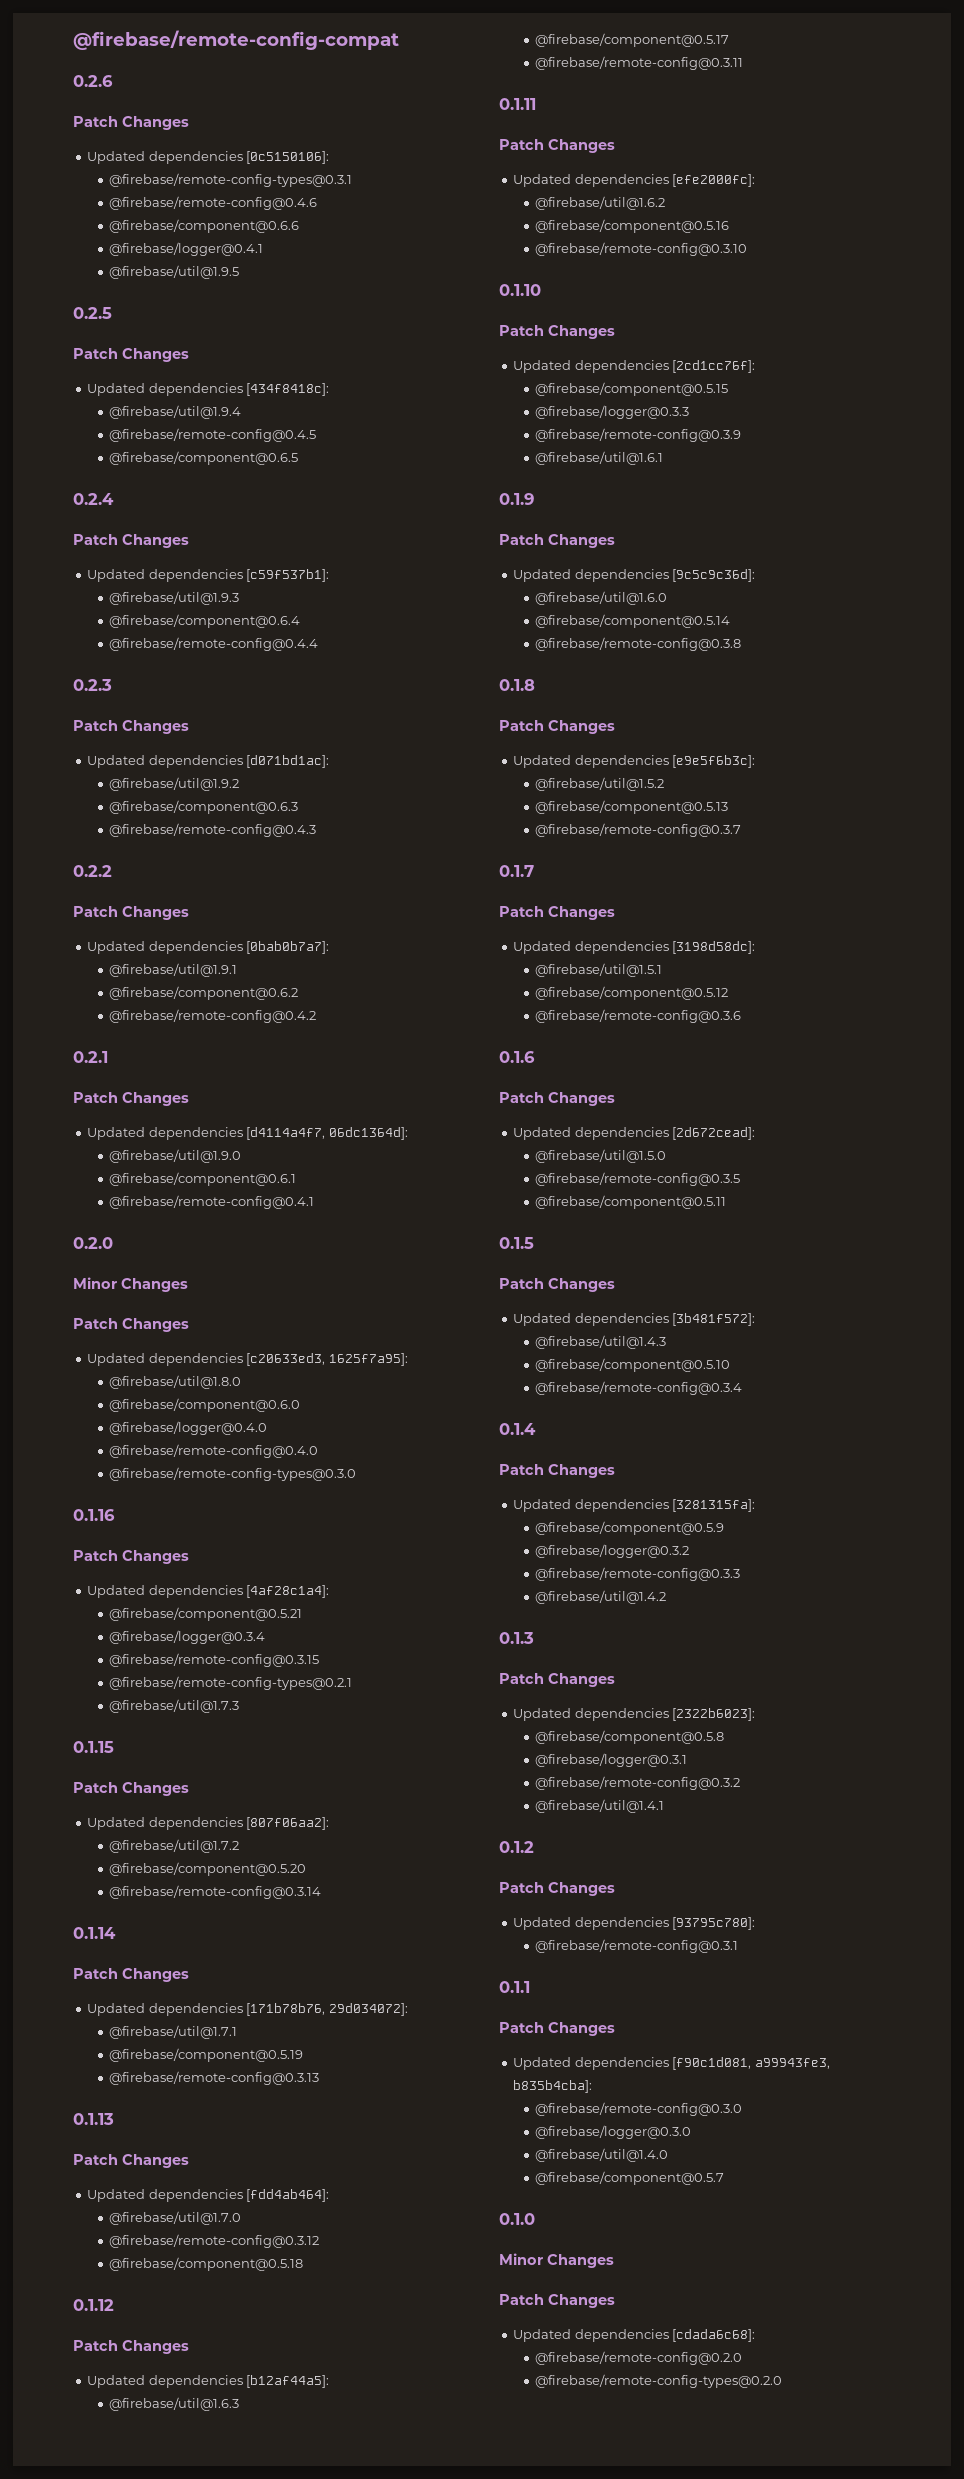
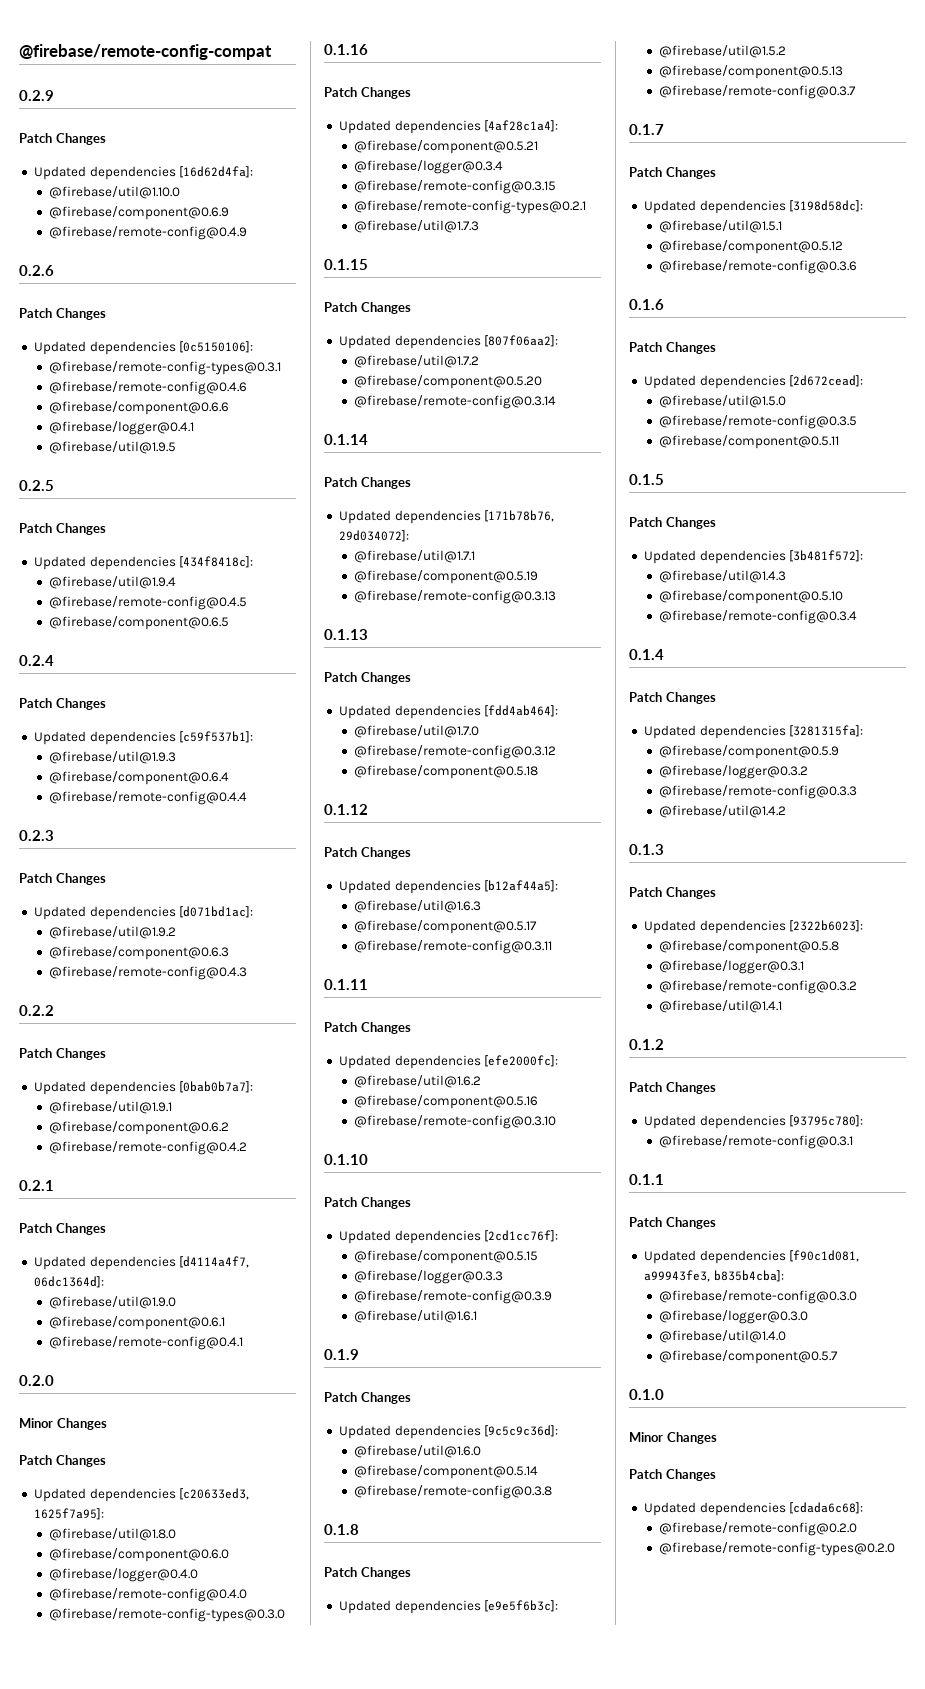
+ 0.2.9
+ Patch Changes
+ Updated dependencies [16d62d4fa]:
+ @firebase/util@1.10.0
+ @firebase/component@0.6.9
+ @firebase/remote-config@0.4.9

